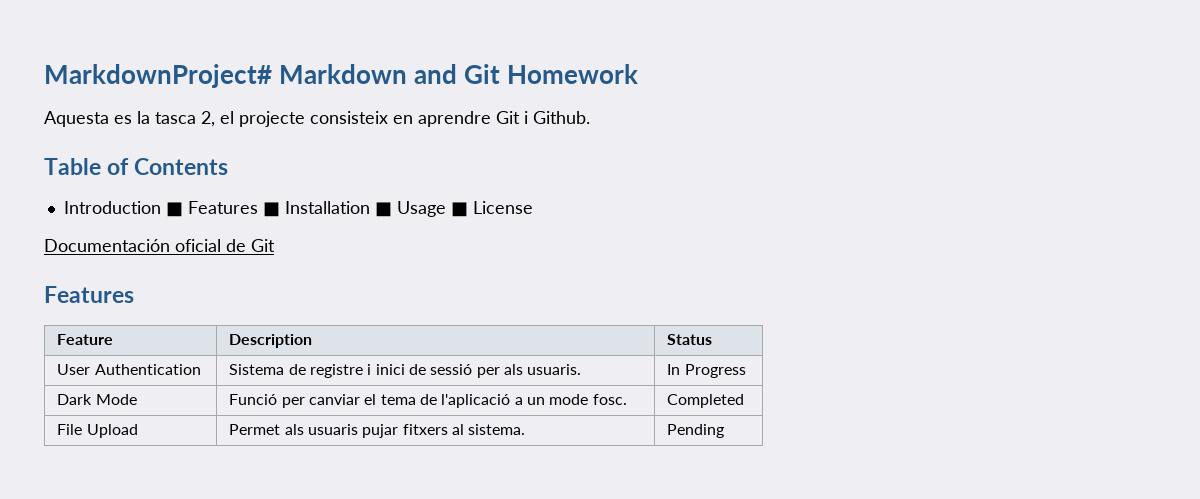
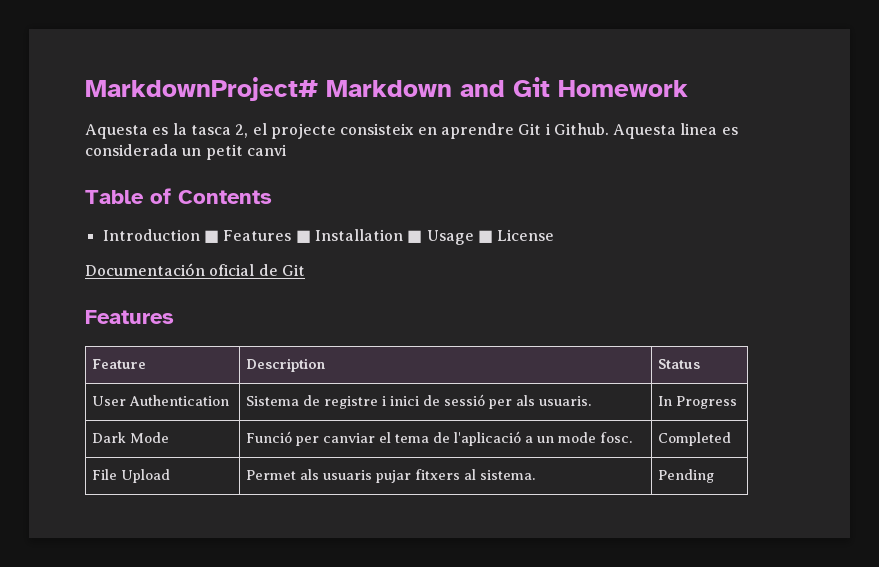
+ Aquesta linea es considerada un petit canvi

